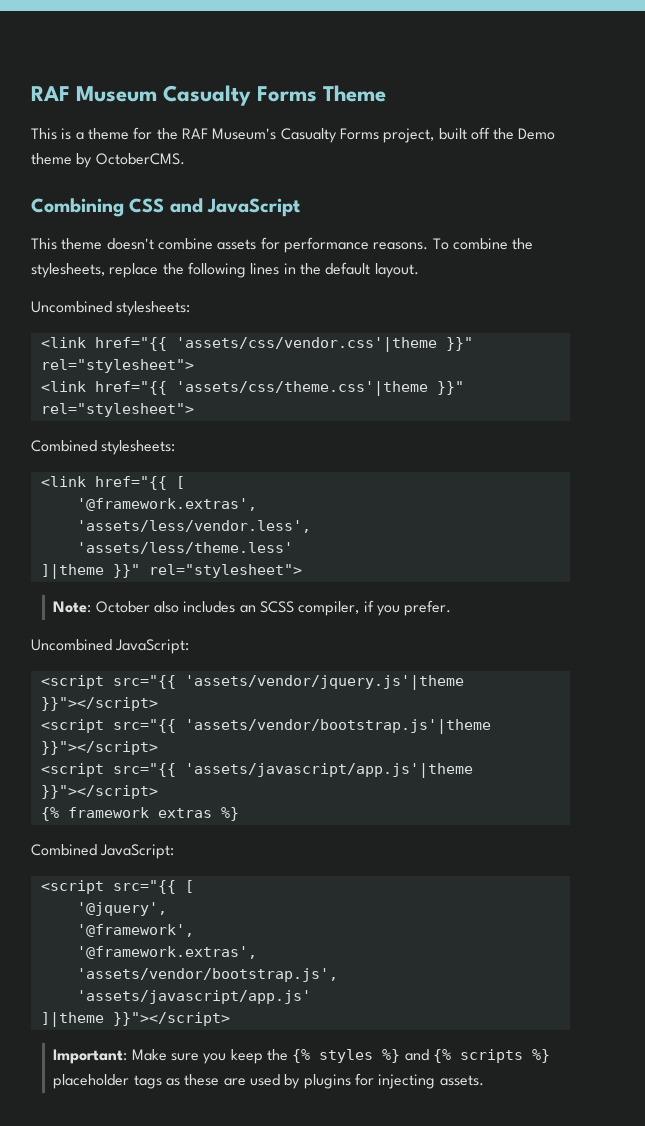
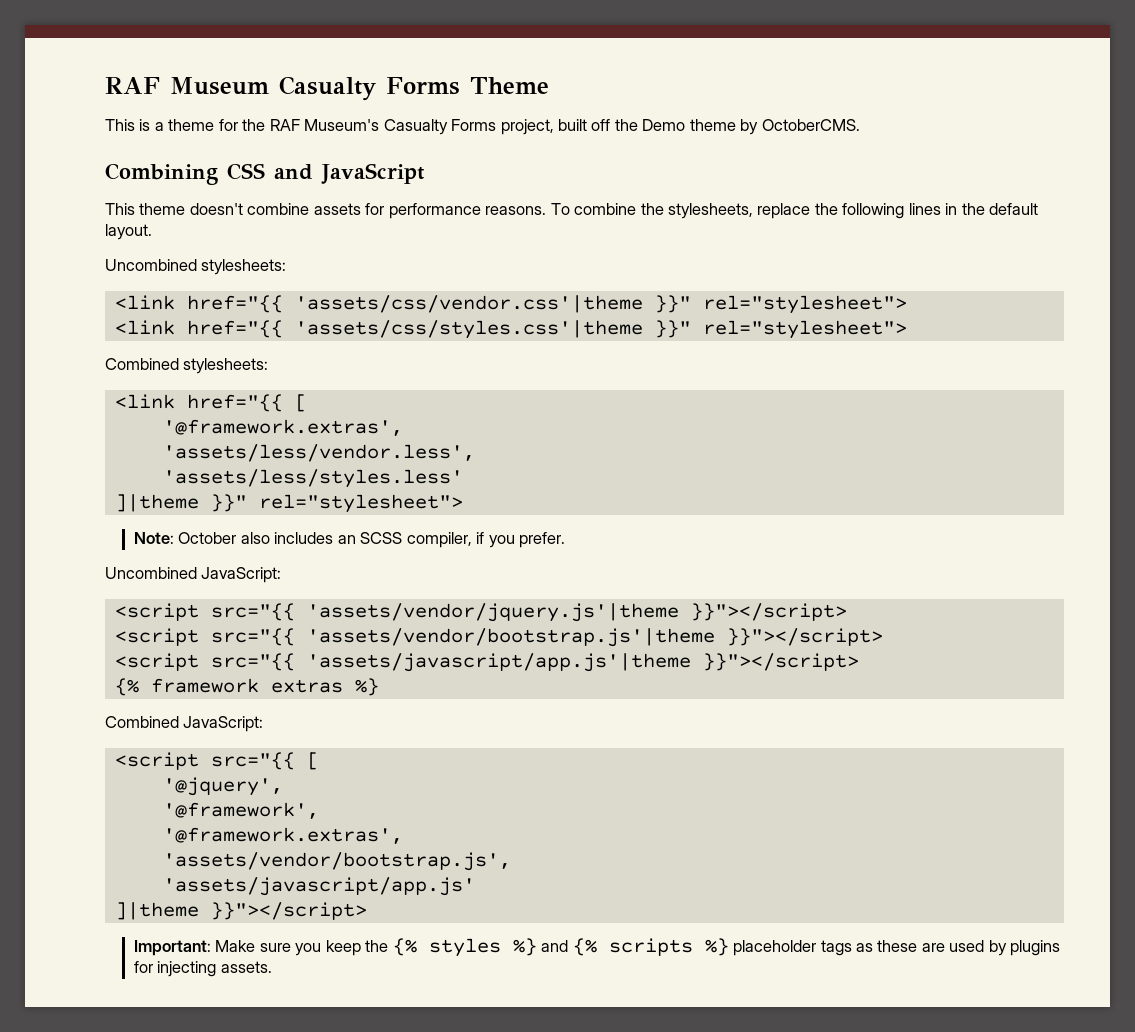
- <link href="{{ 'assets/css/theme.css'|theme }}" rel="stylesheet">
+ <link href="{{ 'assets/css/styles.css'|theme }}" rel="stylesheet">
- 'assets/less/theme.less'
+ 'assets/less/styles.less'

